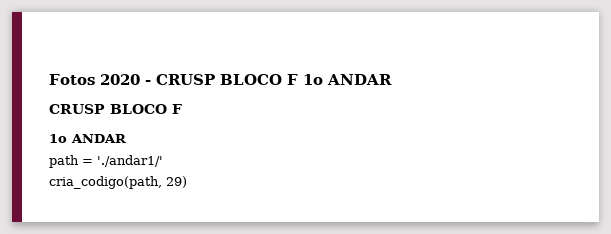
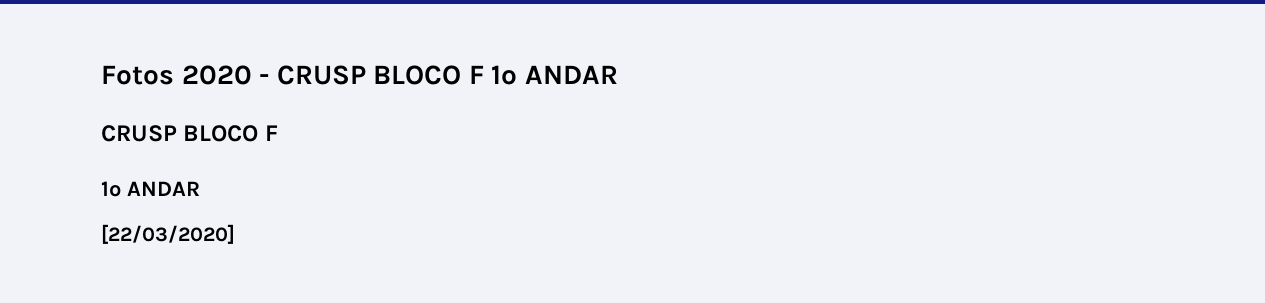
- path = './andar1/'
- cria_codigo(path, 29)
+ [22/03/2020]

